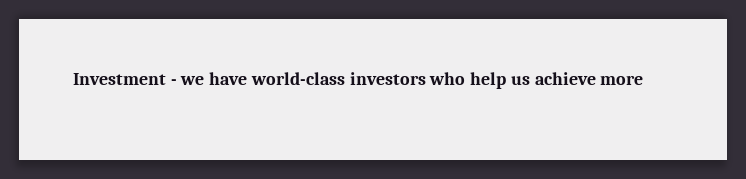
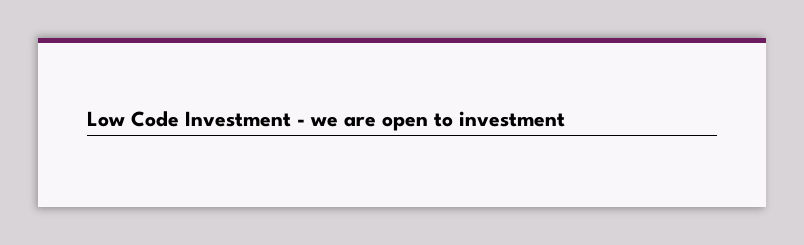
- Investment - we have world-class investors who help us achieve more
+ Low Code Investment - we are open to investment

